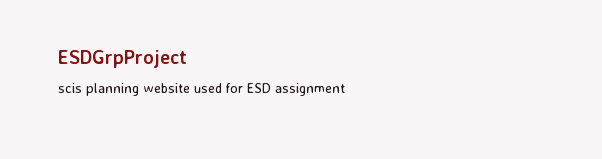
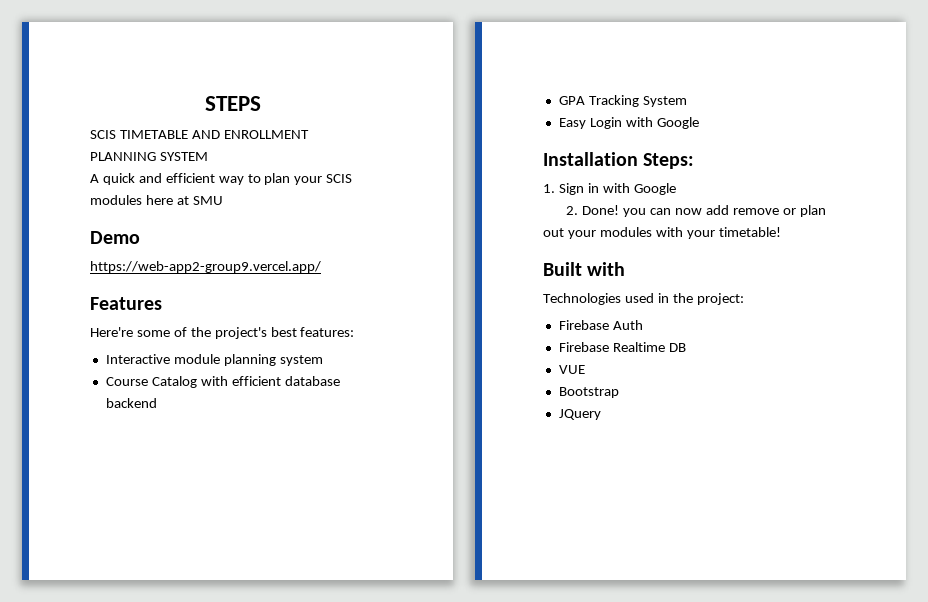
- ESDGrpProject
- scis planning website used for ESD assignment
+ STEPS
+ SCIS TIMETABLE AND ENROLLMENT PLANNING SYSTEM
+ A quick and efficient way to plan your SCIS modules here at SMU
+ Demo
+ https://web-app2-group9.vercel.app/
+ Features
+ Here're some of the project's best features:
+ Interactive module planning system
+ Course Catalog with efficient database backend
+ GPA Tracking System
+ Easy Login with Google
+ Installation Steps:
+ 1. Sign in with Google
+ 2. Done! you can now add remove or plan out your modules with your timetable!
+ Built with
+ Technologies used in the project:
+ Firebase Auth
+ Firebase Realtime DB
+ VUE
+ Bootstrap
+ JQuery

